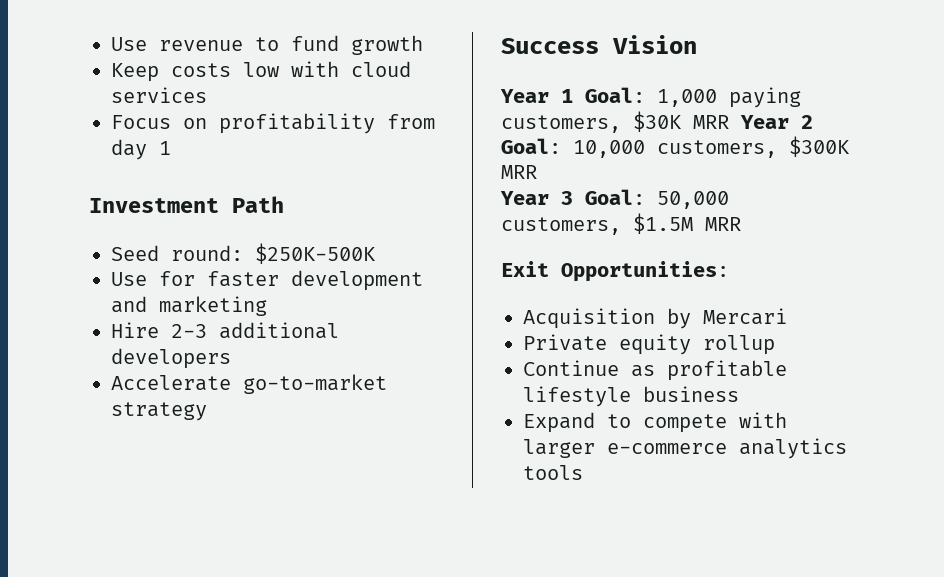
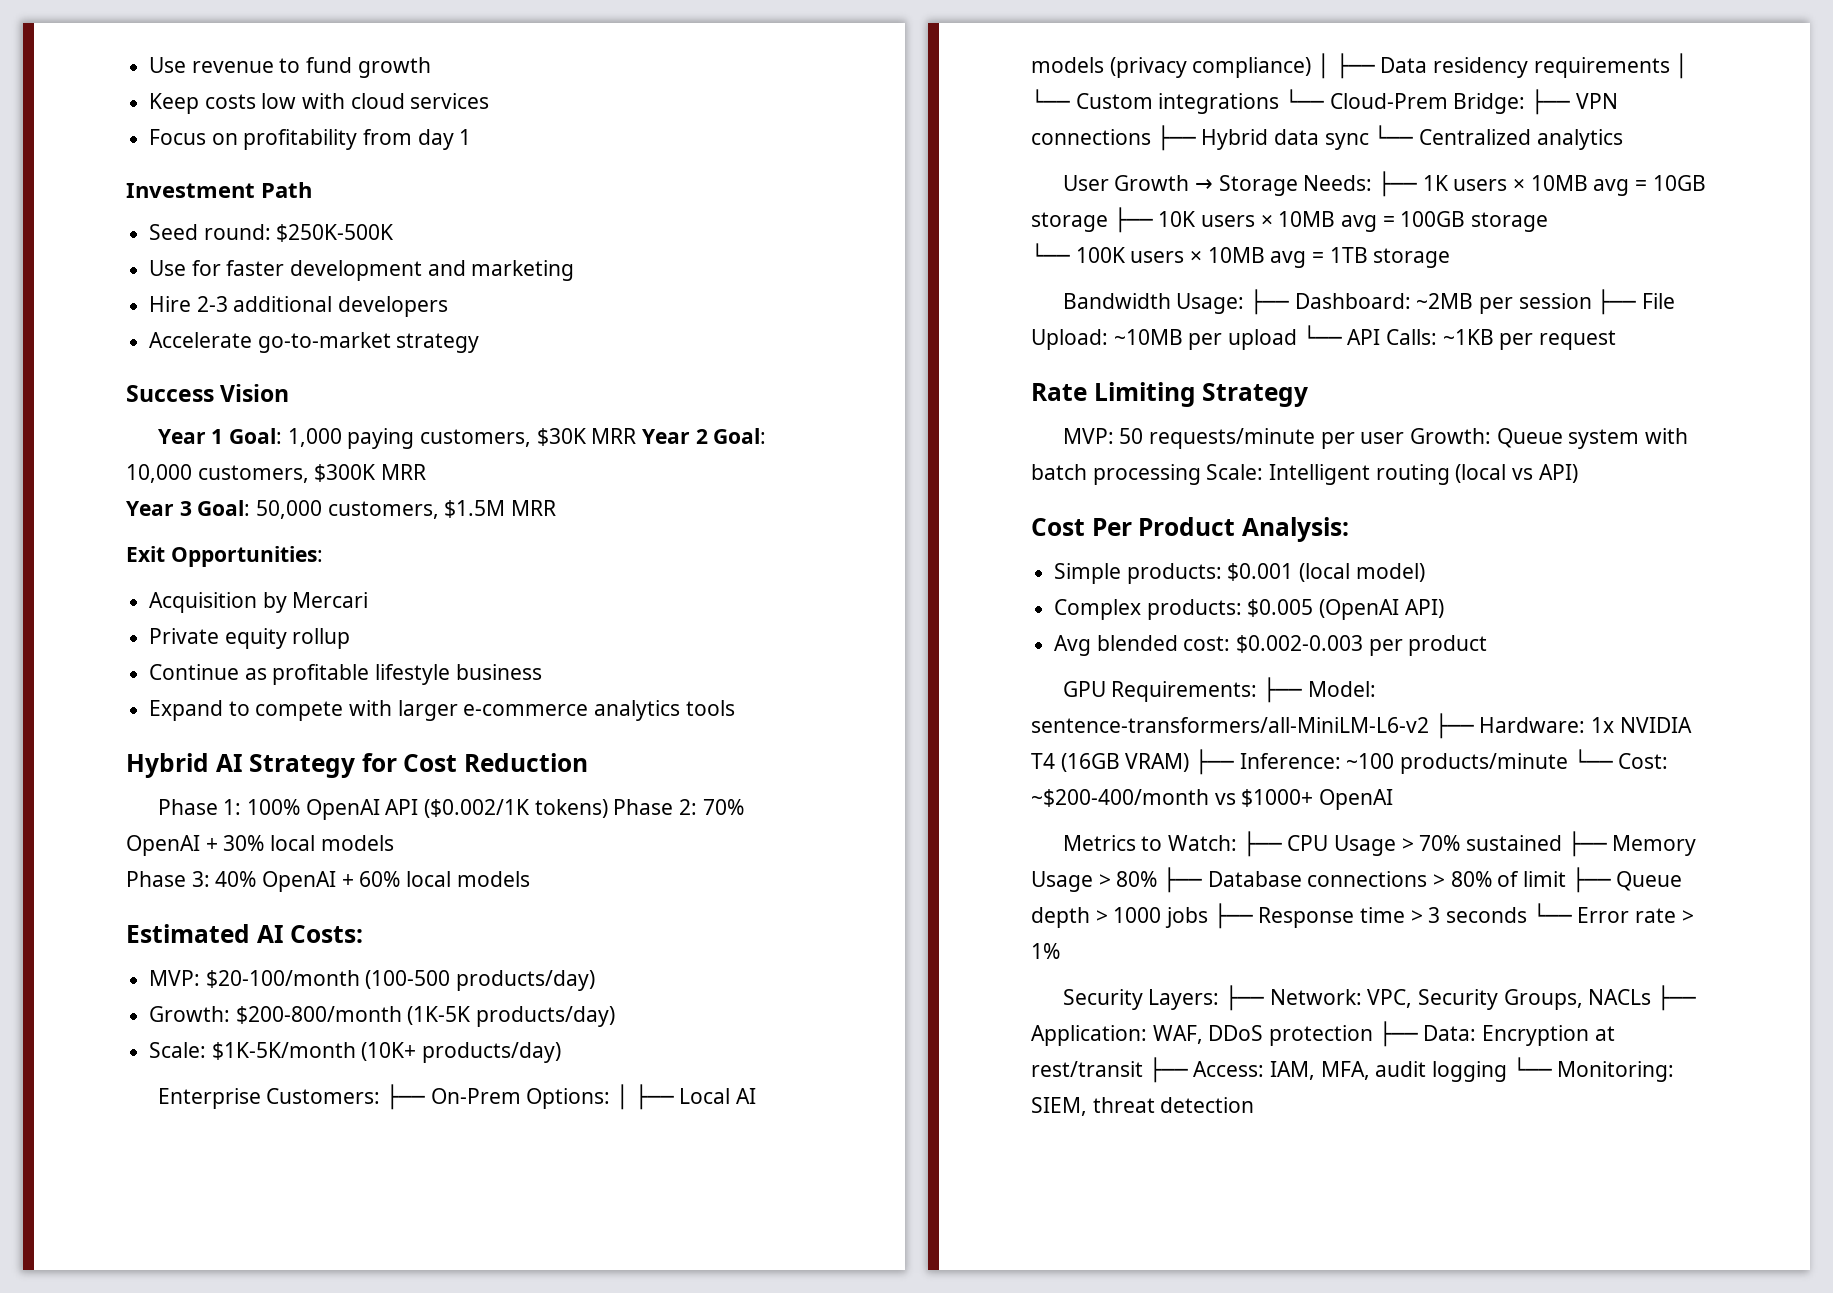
+ Hybrid AI Strategy for Cost Reduction
+ Phase 1: 100% OpenAI API ($0.002/1K tokens) Phase 2: 70% OpenAI + 30% local models
+ Phase 3: 40% OpenAI + 60% local models
+ Estimated AI Costs:
+ MVP: $20-100/month (100-500 products/day)
+ Growth: $200-800/month (1K-5K products/day)
+ Scale: $1K-5K/month (10K+ products/day)
+ Enterprise Customers: ├── On-Prem Options: │ ├── Local AI models (privacy compliance) │ ├── Data residency requirements │ └── Custom integrations └── Cloud-Prem Bridge: ├── VPN connections ├── Hybrid data sync └── Centralized analytics
+ User Growth → Storage Needs: ├── 1K users × 10MB avg = 10GB storage ├── 10K users × 10MB avg = 100GB storage
+ └── 100K users × 10MB avg = 1TB storage
+ Bandwidth Usage: ├── Dashboard: ~2MB per session ├── File Upload: ~10MB per upload └── API Calls: ~1KB per request
+ Rate Limiting Strategy
+ MVP: 50 requests/minute per user Growth: Queue system with batch processing Scale: Intelligent routing (local vs API)
+ Cost Per Product Analysis:
+ Simple products: $0.001 (local model)
+ Complex products: $0.005 (OpenAI API)
+ Avg blended cost: $0.002-0.003 per product
+ GPU Requirements: ├── Model: sentence-transformers/all-MiniLM-L6-v2 ├── Hardware: 1x NVIDIA T4 (16GB VRAM) ├── Inference: ~100 products/minute └── Cost: ~$200-400/month vs $1000+ OpenAI
+ Metrics to Watch: ├── CPU Usage > 70% sustained ├── Memory Usage > 80% ├── Database connections > 80% of limit ├── Queue depth > 1000 jobs ├── Response time > 3 seconds └── Error rate > 1%
+ Security Layers: ├── Network: VPC, Security Groups, NACLs ├── Application: WAF, DDoS protection ├── Data: Encryption at rest/transit ├── Access: IAM, MFA, audit logging └── Monitoring: SIEM, threat detection

